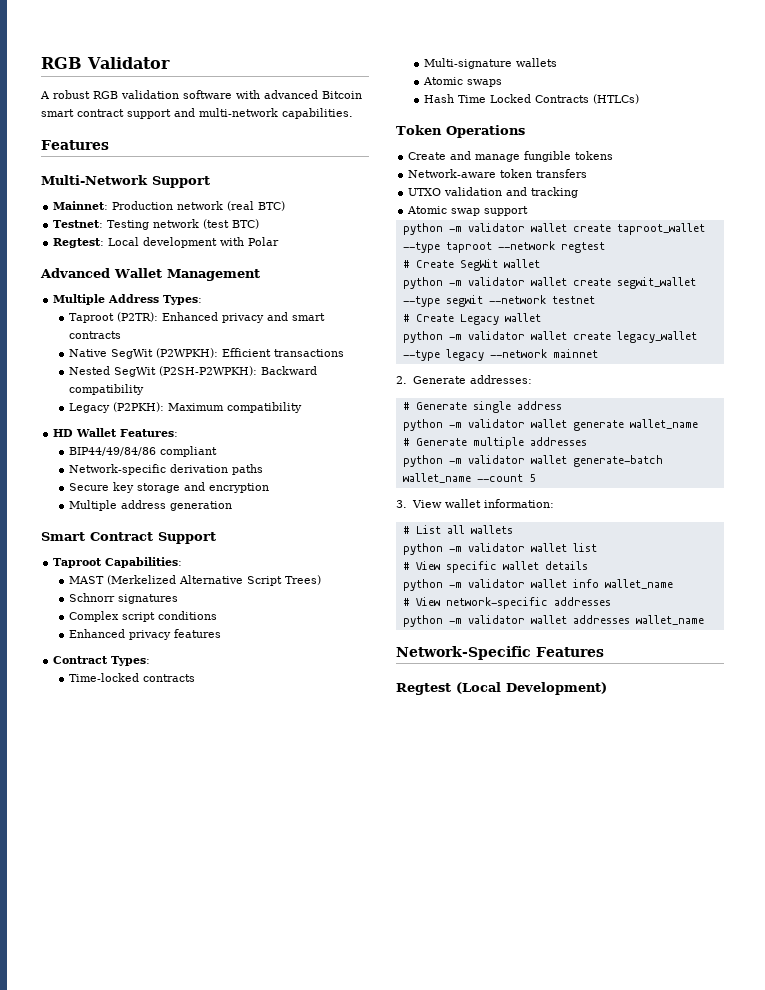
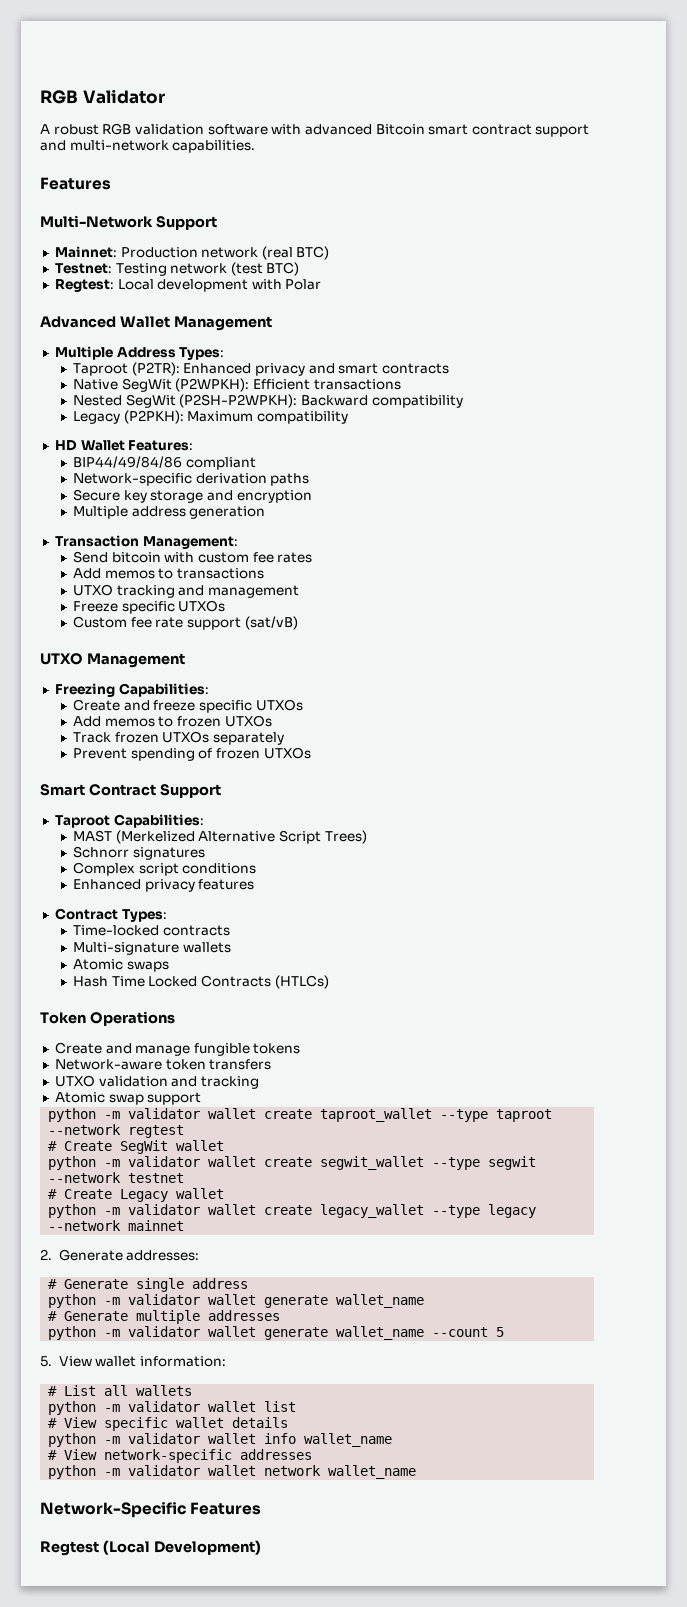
+ Transaction Management:
+ Send bitcoin with custom fee rates
+ Add memos to transactions
+ UTXO tracking and management
+ Freeze specific UTXOs
+ Custom fee rate support (sat/vB)
+ UTXO Management
+ Freezing Capabilities:
+ Create and freeze specific UTXOs
+ Add memos to frozen UTXOs
+ Track frozen UTXOs separately
+ Prevent spending of frozen UTXOs
- python -m validator wallet generate-batch wallet_name --count 5
+ python -m validator wallet generate wallet_name --count 5
- 3. View wallet information:
+ 5. View wallet information:
- python -m validator wallet addresses wallet_name
+ python -m validator wallet network wallet_name

